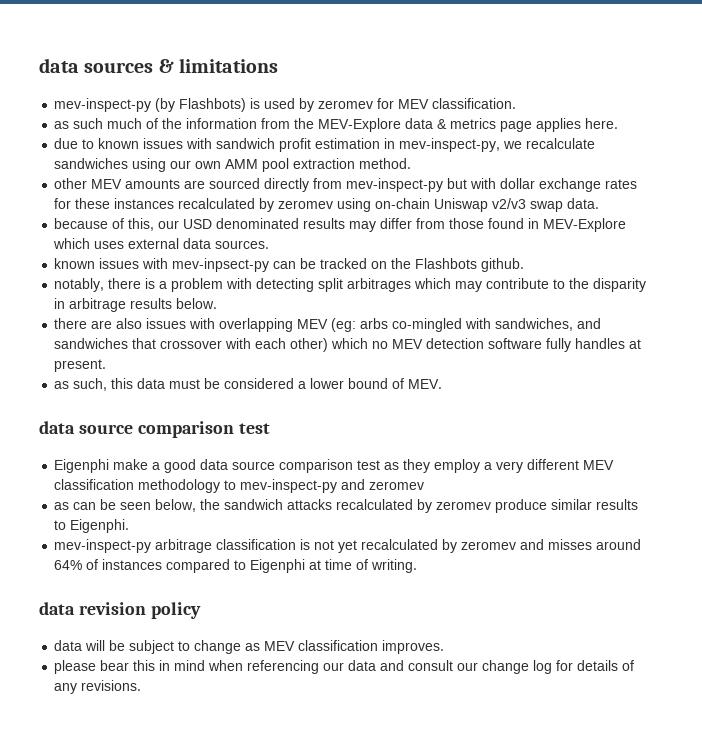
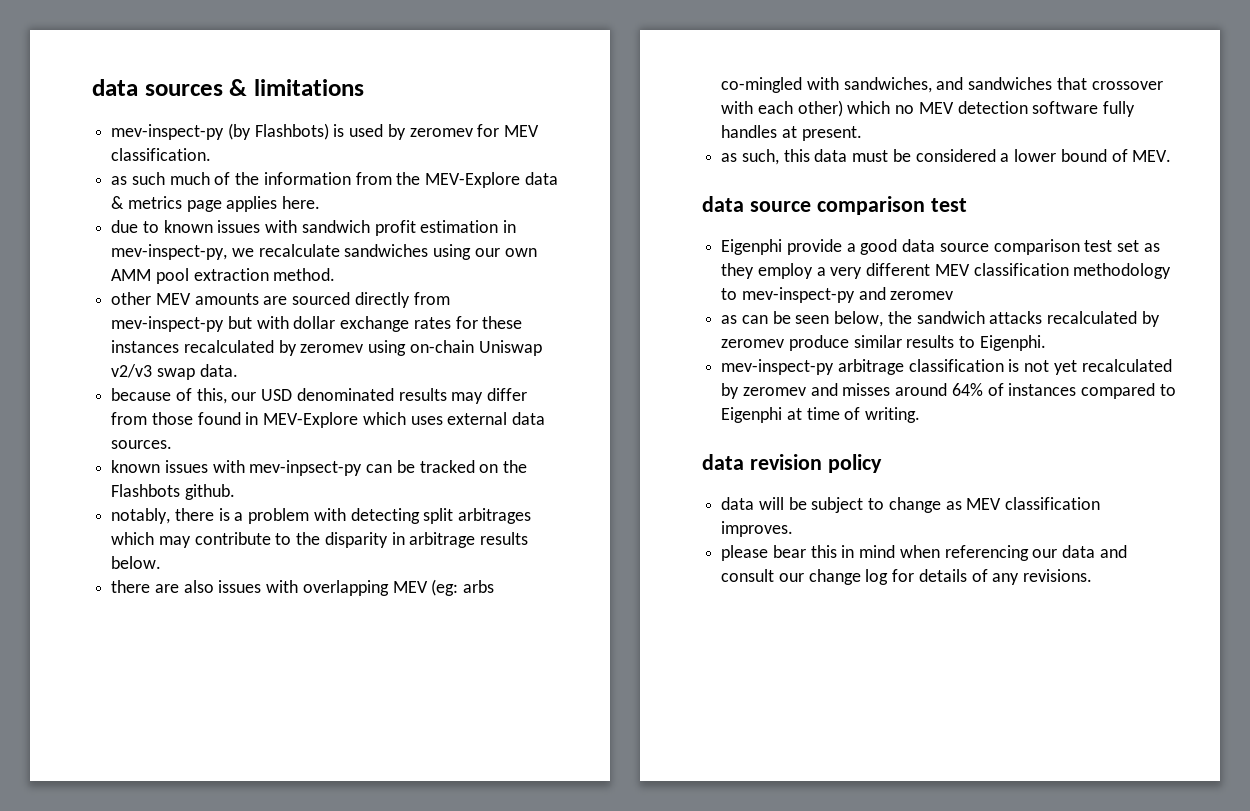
- Eigenphi make a good data source comparison test as they employ a very different MEV classification methodology to mev-inspect-py and zeromev
+ Eigenphi provide a good data source comparison test set as they employ a very different MEV classification methodology to mev-inspect-py and zeromev

